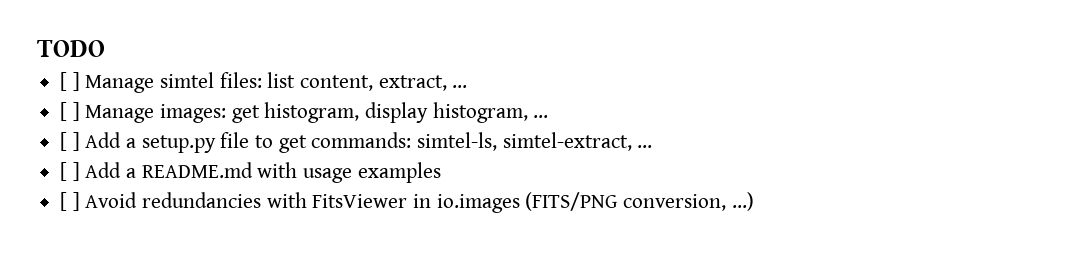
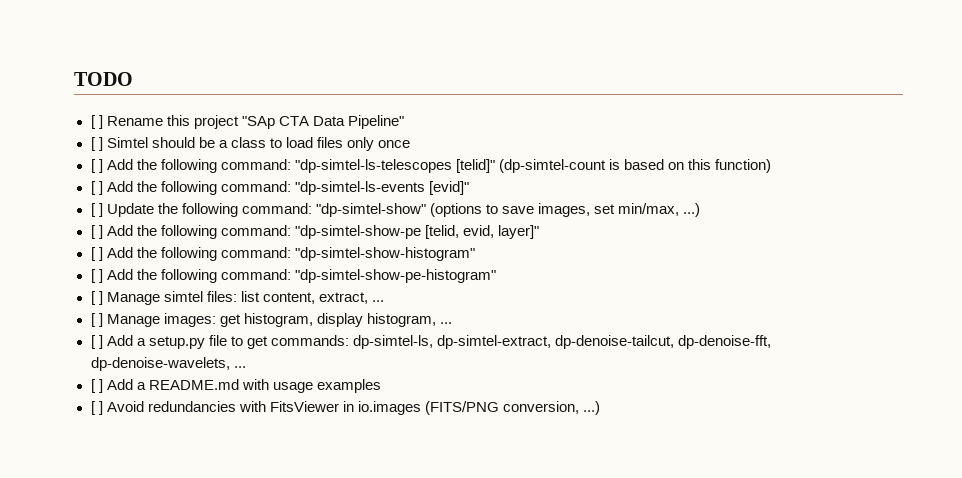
+ [ ] Rename this project "SAp CTA Data Pipeline"
+ [ ] Simtel should be a class to load files only once
+ [ ] Add the following command: "dp-simtel-ls-telescopes [telid]" (dp-simtel-count is based on this function)
+ [ ] Add the following command: "dp-simtel-ls-events [evid]"
+ [ ] Update the following command: "dp-simtel-show" (options to save images, set min/max, ...)
+ [ ] Add the following command: "dp-simtel-show-pe [telid, evid, layer]"
+ [ ] Add the following command: "dp-simtel-show-histogram"
+ [ ] Add the following command: "dp-simtel-show-pe-histogram"
- [ ] Add a setup.py file to get commands: simtel-ls, simtel-extract, ...
+ [ ] Add a setup.py file to get commands: dp-simtel-ls, dp-simtel-extract, dp-denoise-tailcut, dp-denoise-fft, dp-denoise-wavelets, ...

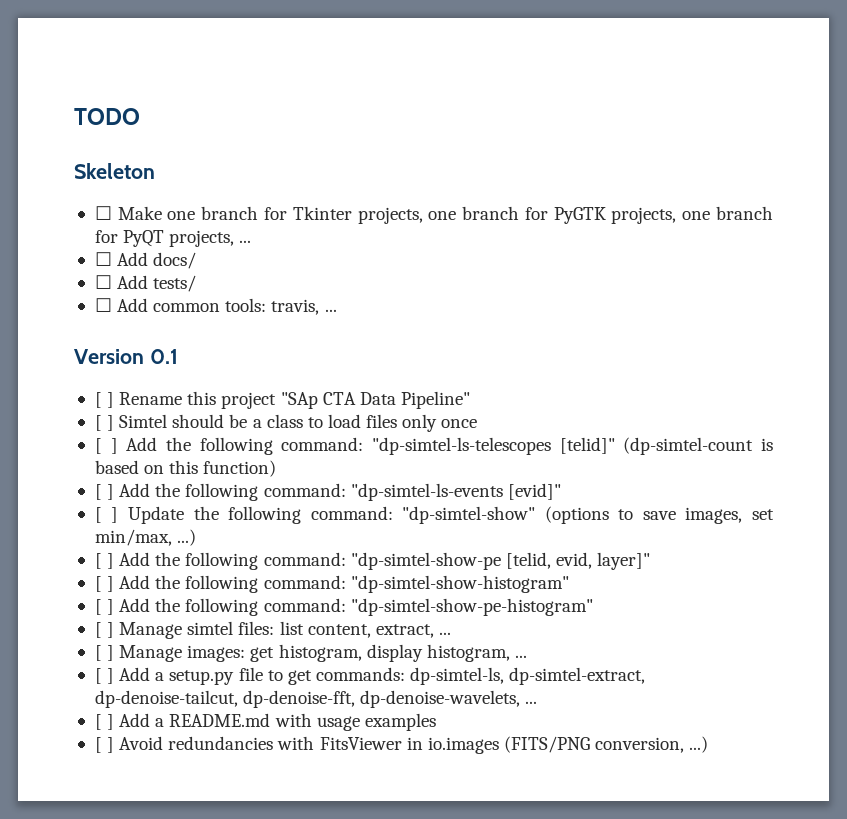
+ Skeleton
+ ☐ Make one branch for Tkinter projects, one branch for PyGTK projects, one branch for PyQT projects, ...
+ ☐ Add docs/
+ ☐ Add tests/
+ ☐ Add common tools: travis, ...
+ Version 0.1

